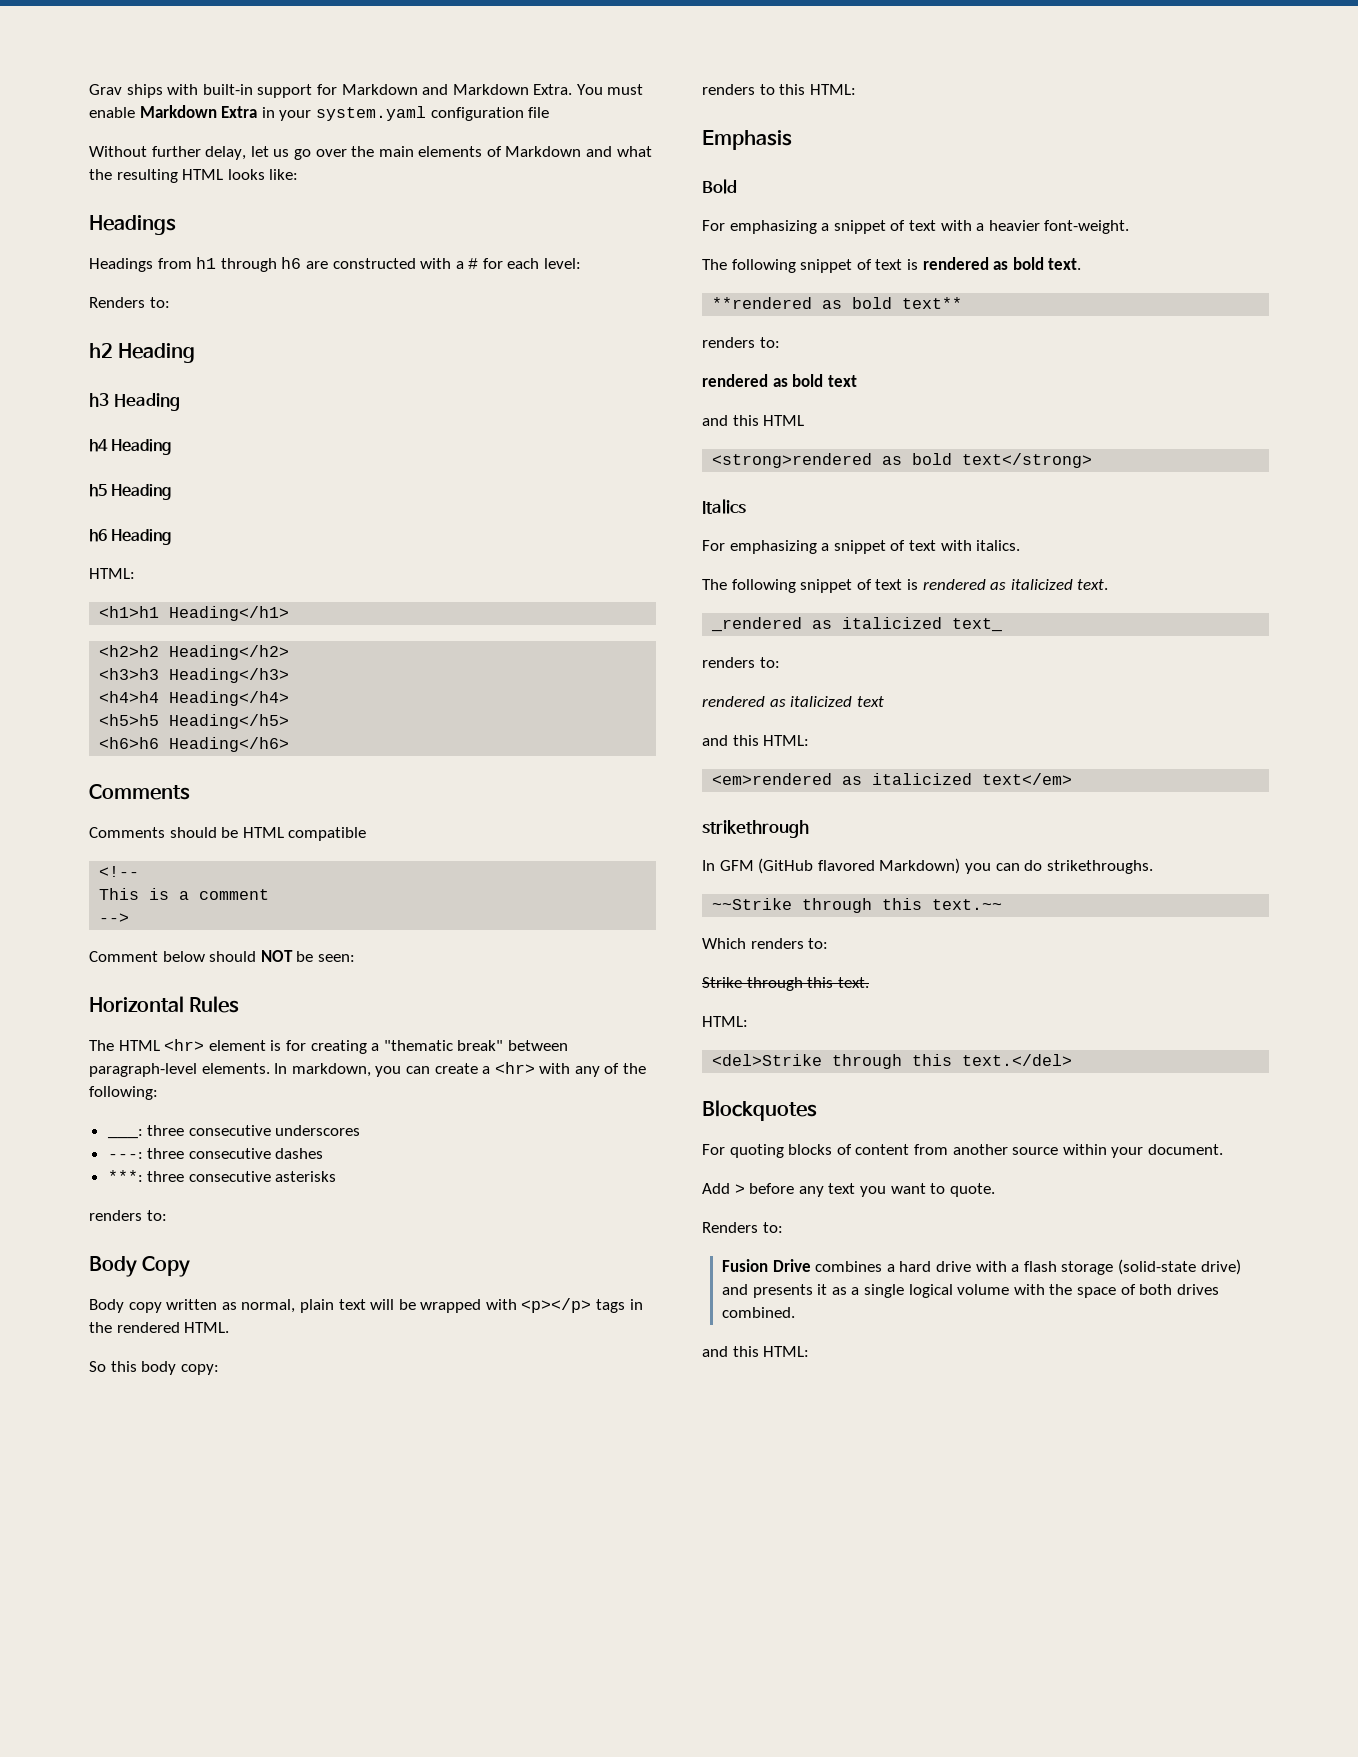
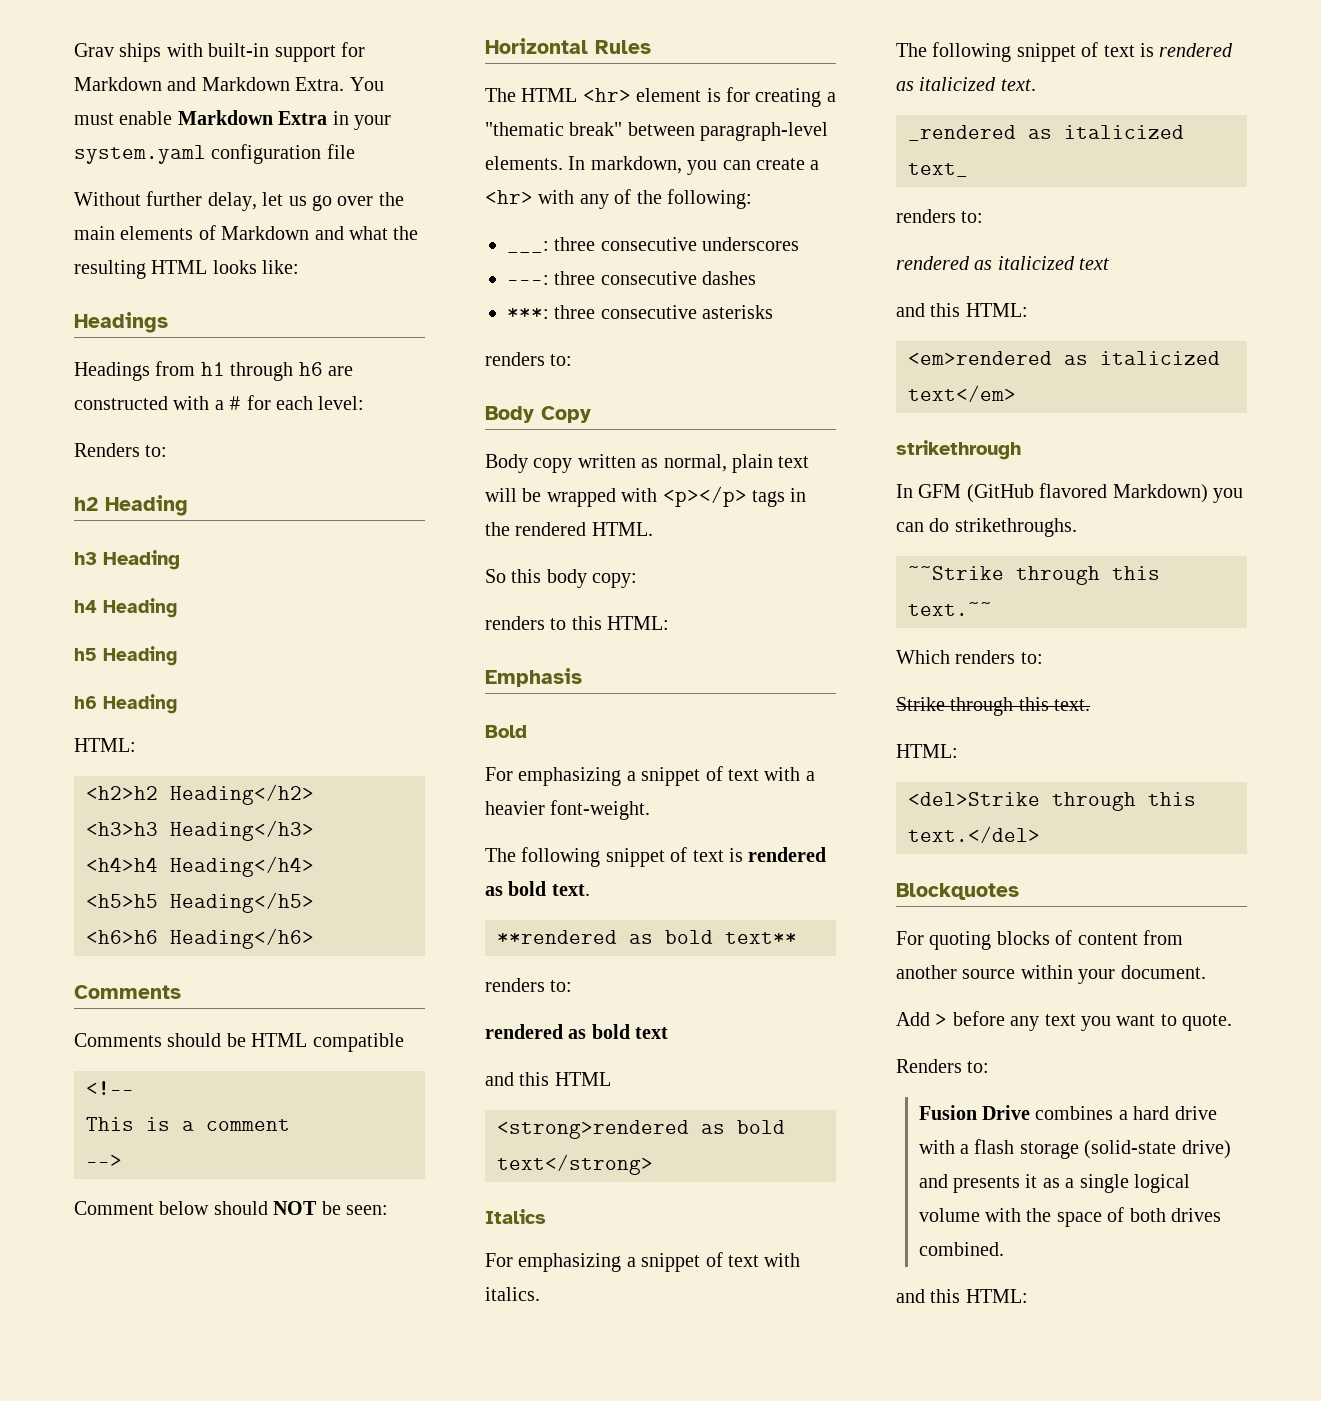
- <h1>h1 Heading</h1>

